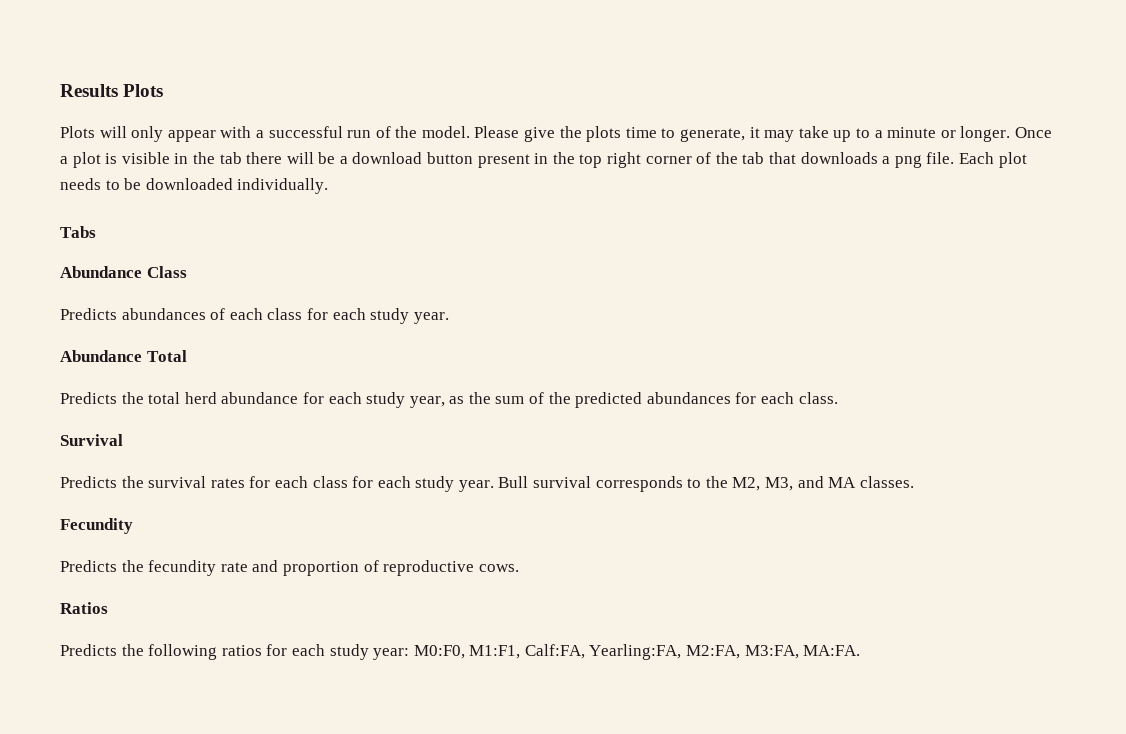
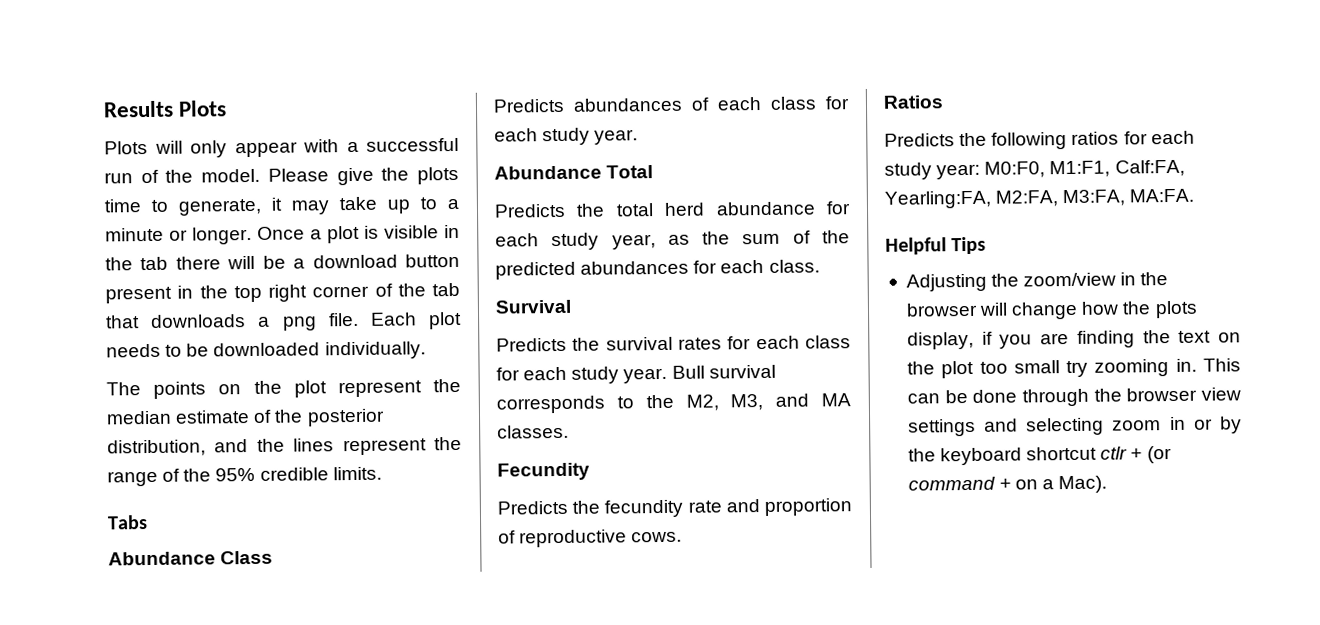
+ The points on the plot represent the median estimate of the posterior distribution, and the lines represent the range of the 95% credible limits.
+ Helpful Tips
+ Adjusting the zoom/view in the browser will change how the plots display, if you are finding the text on the plot too small try zooming in. This can be done through the browser view settings and selecting zoom in or by the keyboard shortcut ctlr + (or command + on a Mac).

